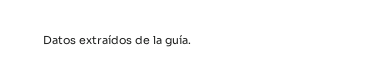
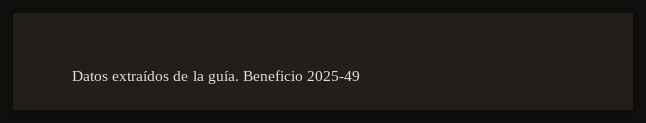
+ Beneficio 2025-49

